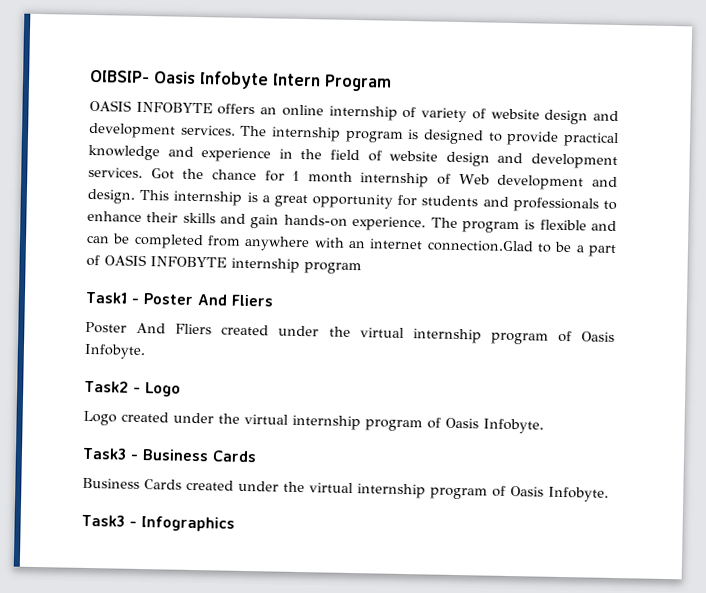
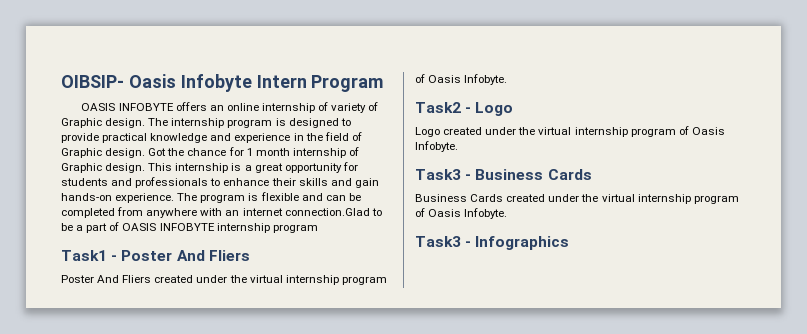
- OASIS INFOBYTE offers an online internship of variety of website design and development services.
+ OASIS INFOBYTE offers an online internship of variety of Graphic design.
- The internship program is designed to provide practical knowledge and experience in the field of website design and development services.
+ The internship program is designed to provide practical knowledge and experience in the field of Graphic design.
- Got the chance for 1 month internship of Web development and design.
+ Got the chance for 1 month internship of Graphic design.

